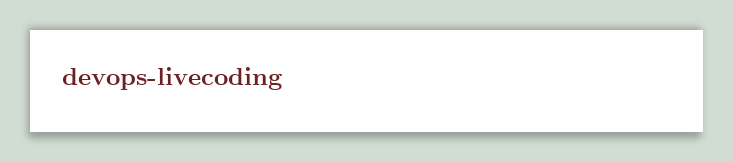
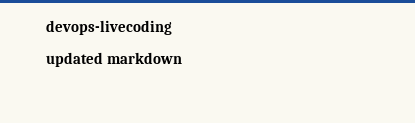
+ updated markdown

